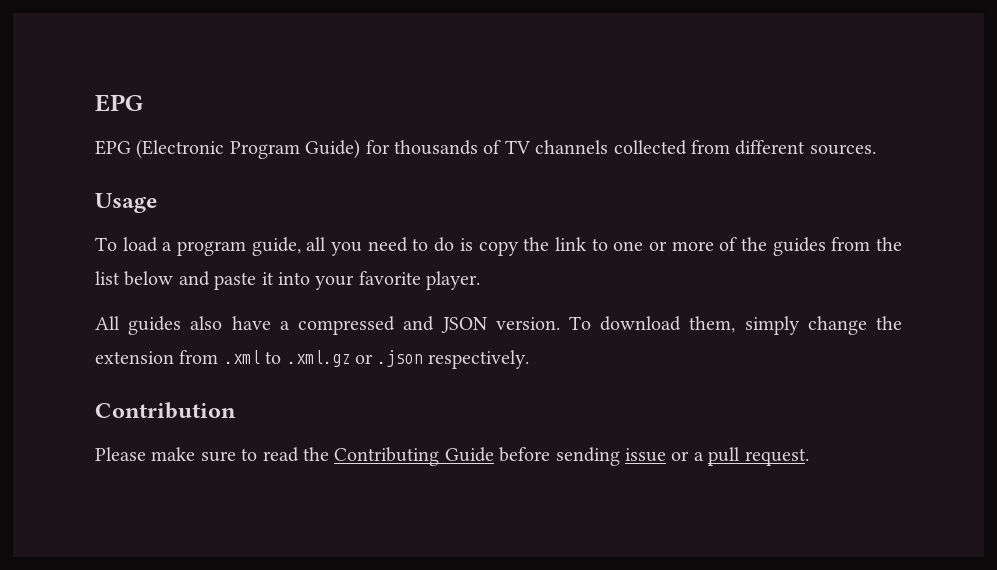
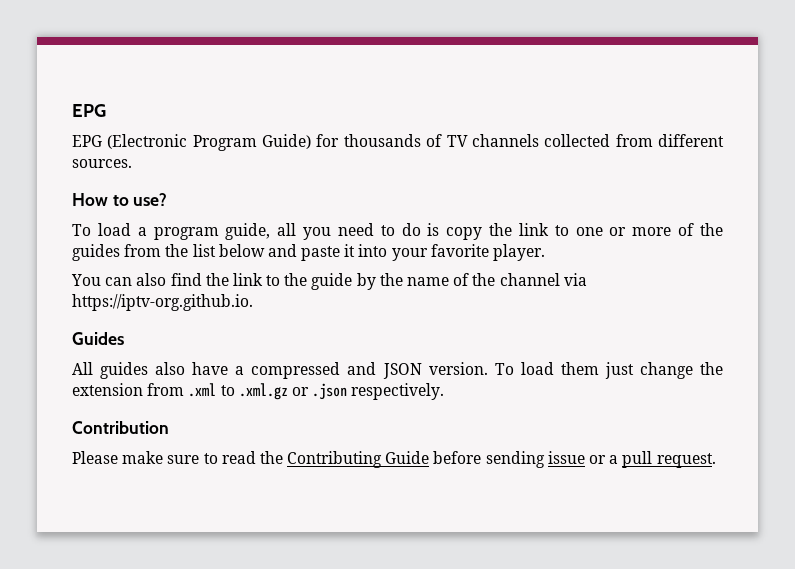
- Usage
+ How to use?
+ You can also find the link to the guide by the name of the channel via https://iptv-org.github.io.
+ Guides
- To download them, simply change the extension from .xml to .xml.gz or .json respectively.
+ To load them just change the extension from .xml to .xml.gz or .json respectively.

